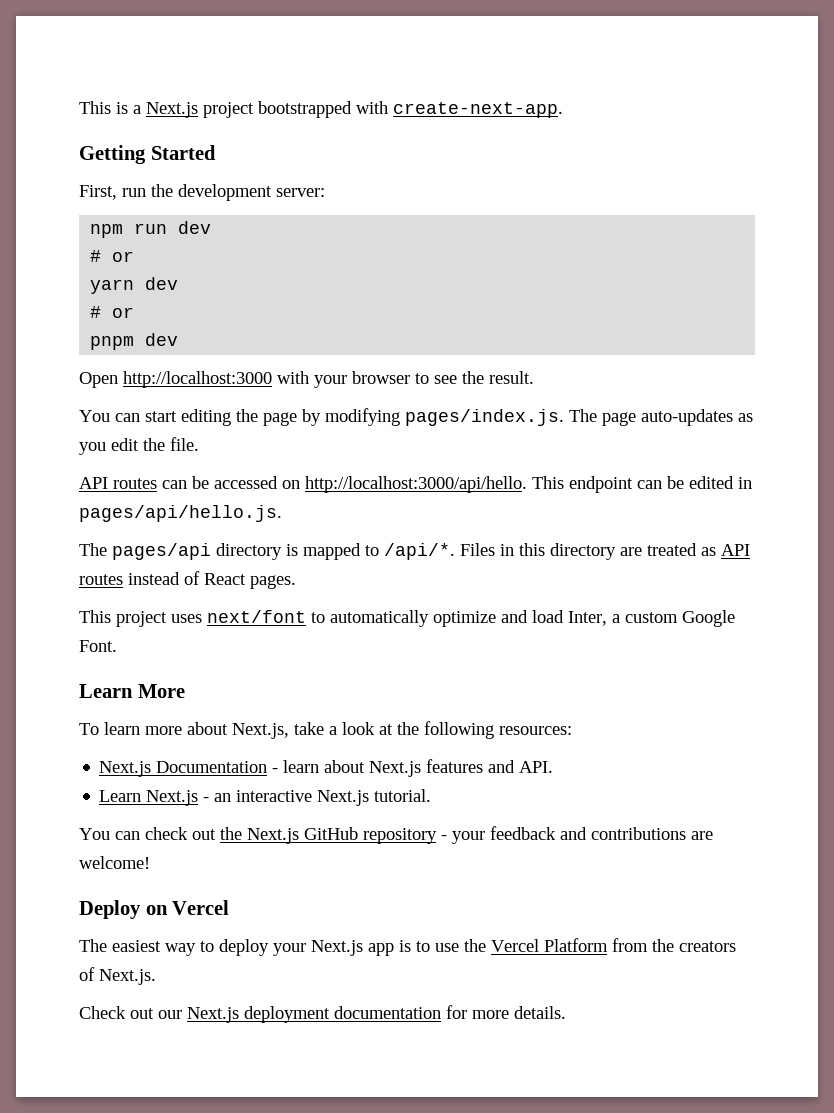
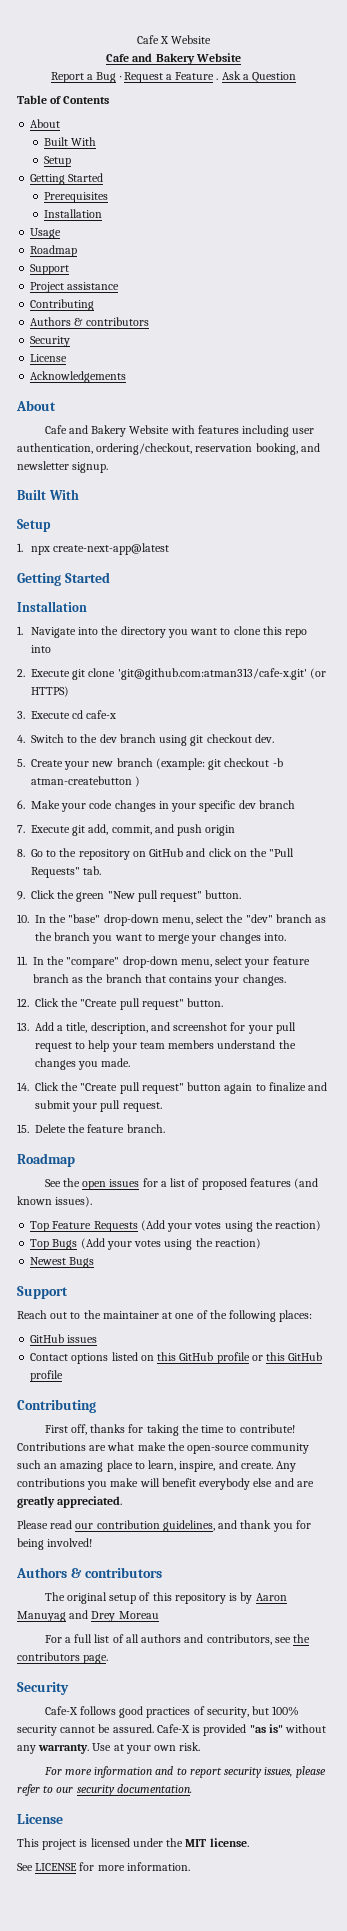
- This is a Next.js project bootstrapped with create-next-app.
+ Cafe X Website
+ Cafe and Bakery Website
+ Report a Bug · Request a Feature . Ask a Question
+ Table of Contents
+ About
+ Built With
+ Setup
  Getting Started
- First, run the development server:
- npm run dev
- # or
- yarn dev
- # or
- pnpm dev
- Open http://localhost:3000 with your browser to see the result.
- You can start editing the page by modifying pages/index.js. The page auto-updates as you edit the file.
- API routes can be accessed on http://localhost:3000/api/hello. This endpoint can be edited in pages/api/hello.js.
- The pages/api directory is mapped to /api/*. Files in this directory are treated as API routes instead of React pages.
- This project uses next/font to automatically optimize and load Inter, a custom Google Font.
- Learn More
- To learn more about Next.js, take a look at the following resources:
- Next.js Documentation - learn about Next.js features and API.
- Learn Next.js - an interactive Next.js tutorial.
- You can check out the Next.js GitHub repository - your feedback and contributions are welcome!
- Deploy on Vercel
- The easiest way to deploy your Next.js app is to use the Vercel Platform from the creators of Next.js.
- Check out our Next.js deployment documentation for more details.
+ Prerequisites
+ Installation
+ Usage
+ Roadmap
+ Support
+ Project assistance
+ Contributing
+ Authors & contributors
+ Security
+ License
+ Acknowledgements
+ About
+ Cafe and Bakery Website with features including user authentication, ordering/checkout, reservation booking, and newsletter signup.
+ Built With
+ Setup
+ 1. npx create-next-app@latest
+ Getting Started
+ Installation
+ 1. Navigate into the directory you want to clone this repo into
+ 2. Execute git clone 'git@github.com:atman313/cafe-x.git' (or HTTPS)
+ 3. Execute cd cafe-x
+ 4. Switch to the dev branch using git checkout dev.
+ 5. Create your new branch (example: git checkout -b atman-createbutton )
+ 6. Make your code changes in your specific dev branch
+ 7. Execute git add, commit, and push origin
+ 8. Go to the repository on GitHub and click on the "Pull Requests" tab.
+ 9. Click the green "New pull request" button.
+ 10. In the "base" drop-down menu, select the "dev" branch as the branch you want to merge your changes into.
+ 11. In the "compare" drop-down menu, select your feature branch as the branch that contains your changes.
+ 12. Click the "Create pull request" button.
+ 13. Add a title, description, and screenshot for your pull request to help your team members understand the changes you made.
+ 14. Click the "Create pull request" button again to finalize and submit your pull request.
+ 15. Delete the feature branch.
+ Roadmap
+ See the open issues for a list of proposed features (and known issues).
+ Top Feature Requests (Add your votes using the reaction)
+ Top Bugs (Add your votes using the reaction)
+ Newest Bugs
+ Support
+ Reach out to the maintainer at one of the following places:
+ GitHub issues
+ Contact options listed on this GitHub profile or this GitHub profile
+ Contributing
+ First off, thanks for taking the time to contribute! Contributions are what make the open-source community such an amazing place to learn, inspire, and create. Any contributions you make will benefit everybody else and are greatly appreciated.
+ Please read our contribution guidelines, and thank you for being involved!
+ Authors & contributors
+ The original setup of this repository is by Aaron Manuyag and Drey Moreau
+ For a full list of all authors and contributors, see the contributors page.
+ Security
+ Cafe-X follows good practices of security, but 100% security cannot be assured. Cafe-X is provided "as is" without any warranty. Use at your own risk.
+ For more information and to report security issues, please refer to our security documentation.
+ License
+ This project is licensed under the MIT license.
+ See LICENSE for more information.

